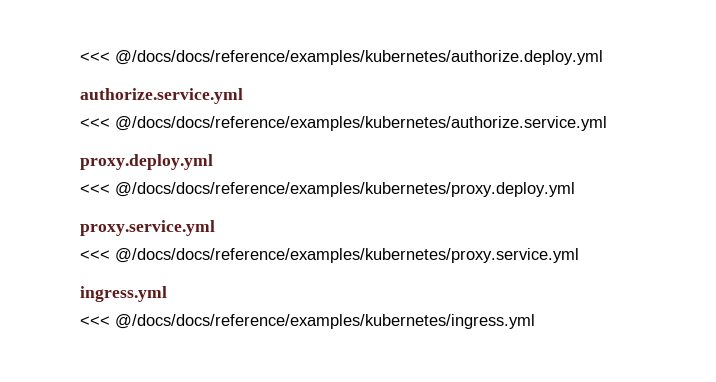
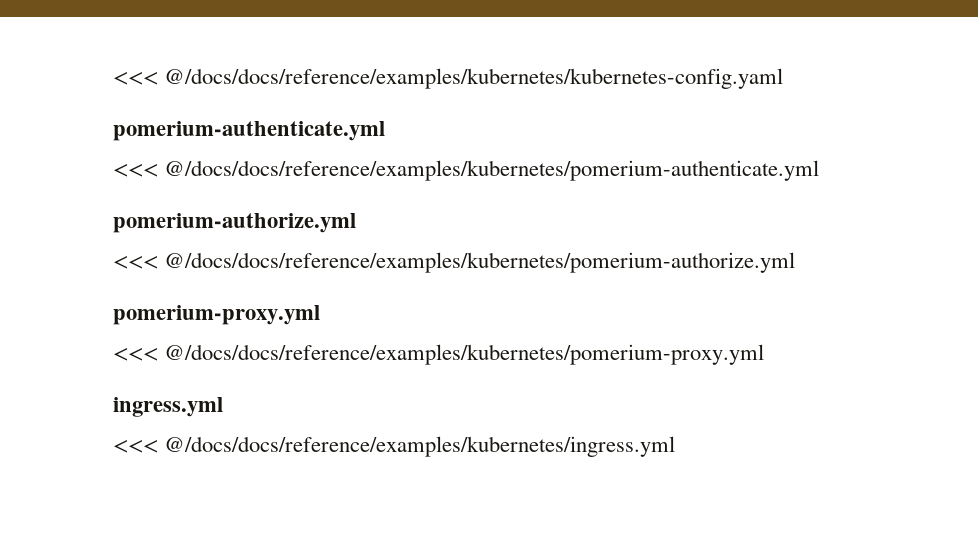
- <<< @/docs/docs/reference/examples/kubernetes/authorize.deploy.yml
- authorize.service.yml
- <<< @/docs/docs/reference/examples/kubernetes/authorize.service.yml
- proxy.deploy.yml
- <<< @/docs/docs/reference/examples/kubernetes/proxy.deploy.yml
- proxy.service.yml
- <<< @/docs/docs/reference/examples/kubernetes/proxy.service.yml
+ <<< @/docs/docs/reference/examples/kubernetes/kubernetes-config.yaml
+ pomerium-authenticate.yml
+ <<< @/docs/docs/reference/examples/kubernetes/pomerium-authenticate.yml
+ pomerium-authorize.yml
+ <<< @/docs/docs/reference/examples/kubernetes/pomerium-authorize.yml
+ pomerium-proxy.yml
+ <<< @/docs/docs/reference/examples/kubernetes/pomerium-proxy.yml

